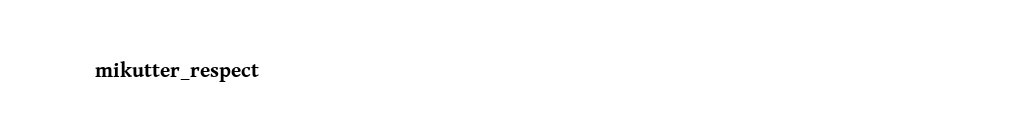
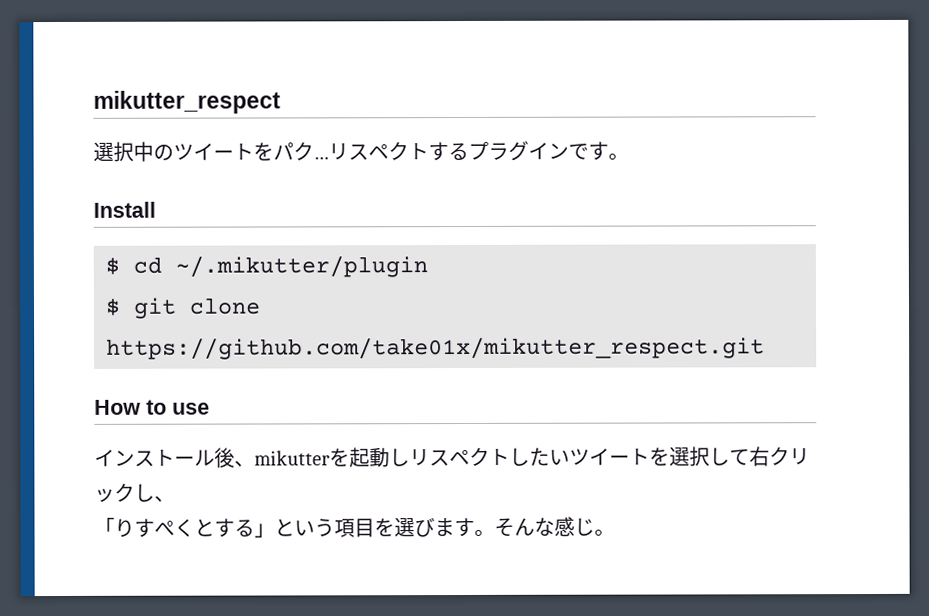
+ 選択中のツイートをパク…リスペクトするプラグインです。
+ Install
+ $ cd ~/.mikutter/plugin
+ $ git clone https://github.com/take01x/mikutter_respect.git
+ How to use
+ インストール後、mikutterを起動しリスペクトしたいツイートを選択して右クリックし、
+ 「りすぺくとする」という項目を選びます。そんな感じ。

